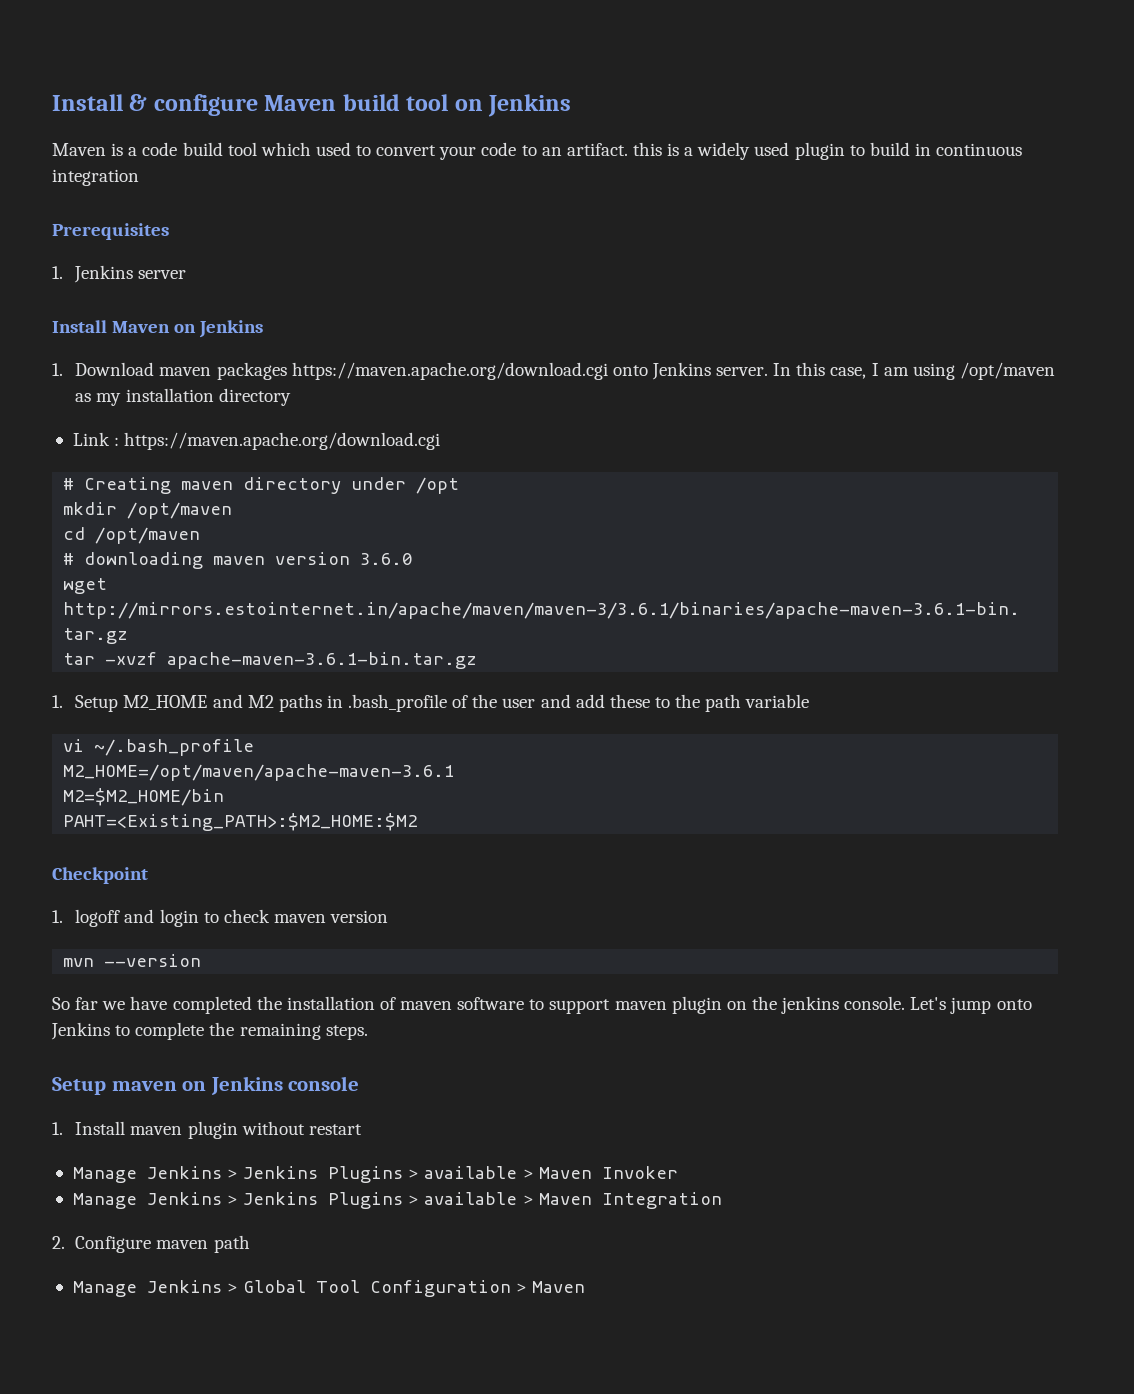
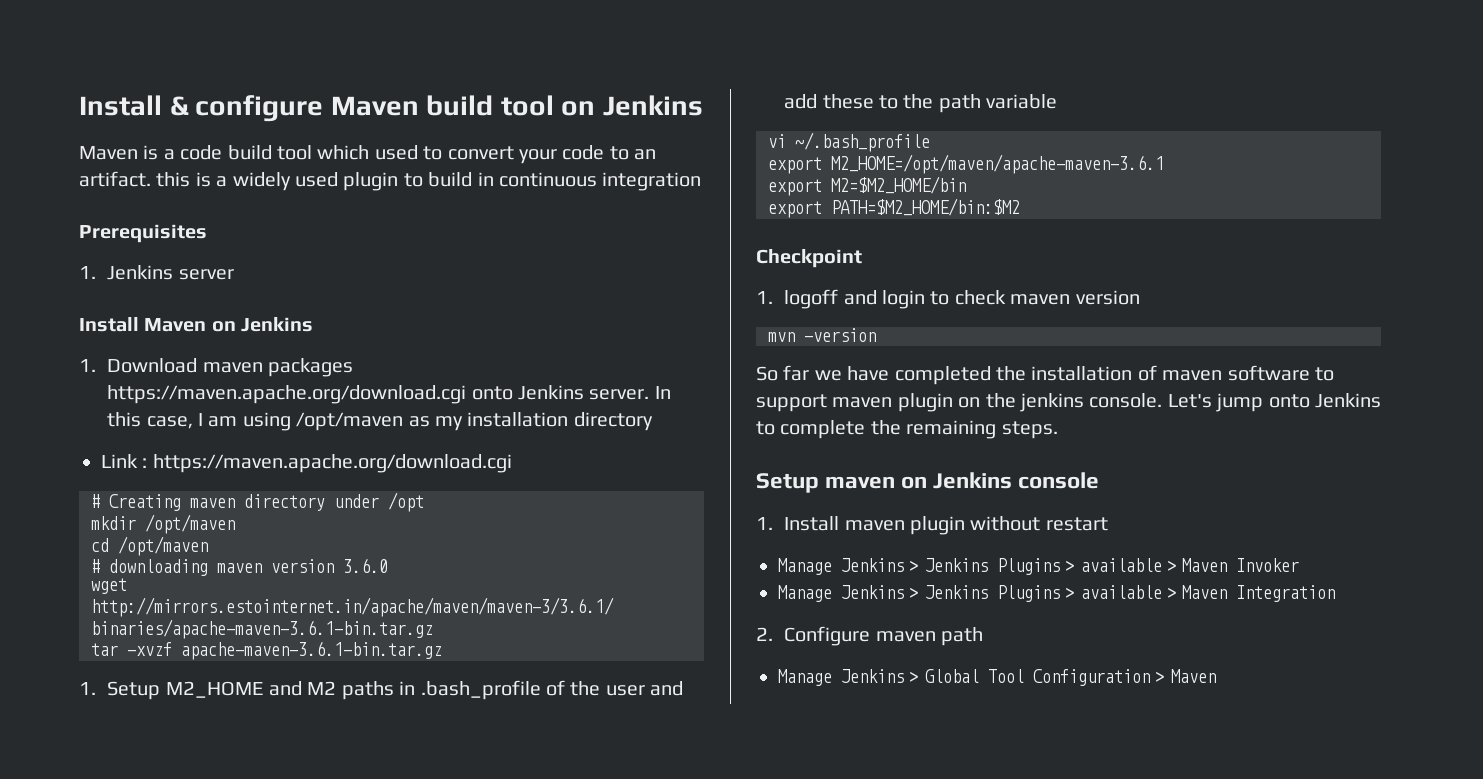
- M2_HOME=/opt/maven/apache-maven-3.6.1
+ export M2_HOME=/opt/maven/apache-maven-3.6.1
- M2=$M2_HOME/bin
+ export M2=$M2_HOME/bin
- PAHT=<Existing_PATH>:$M2_HOME:$M2
+ export PATH=$M2_HOME/bin:$M2
- mvn --version
+ mvn -version

